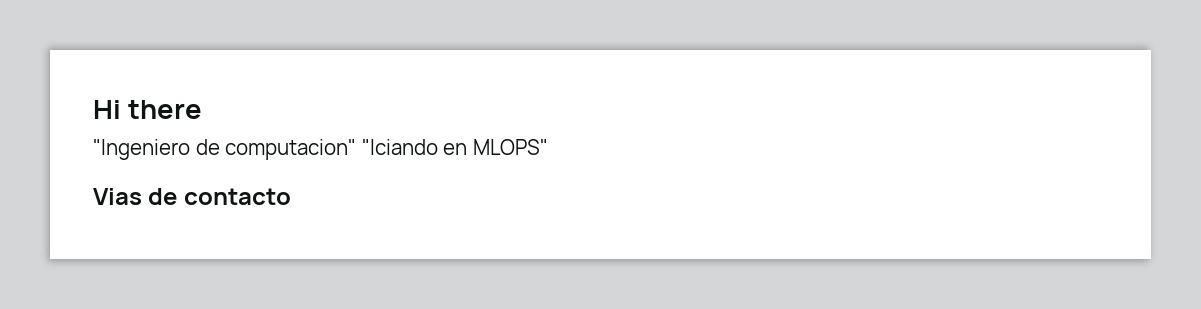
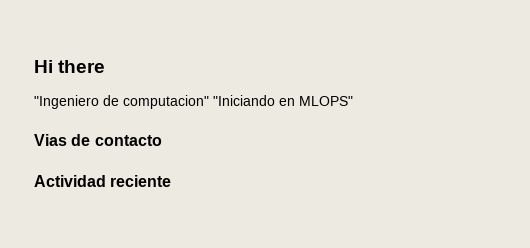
- "Ingeniero de computacion" "Iciando en MLOPS"
+ "Ingeniero de computacion" "Iniciando en MLOPS"
+ Actividad reciente

